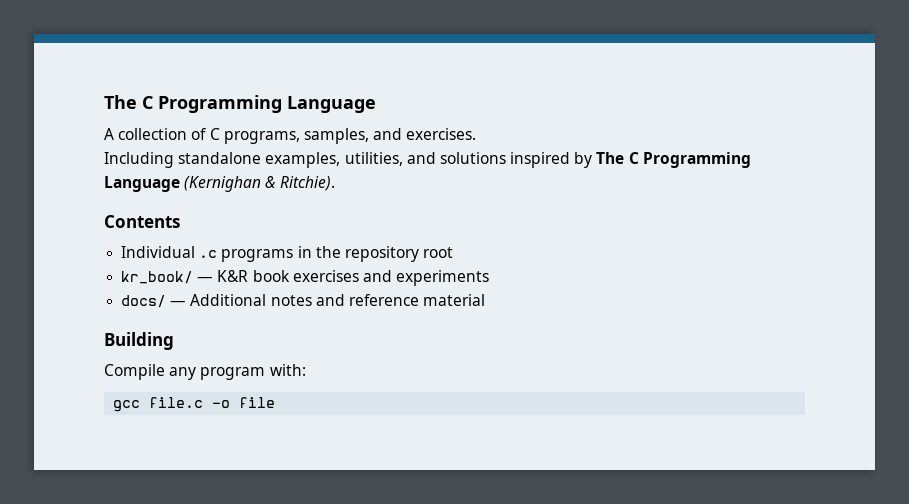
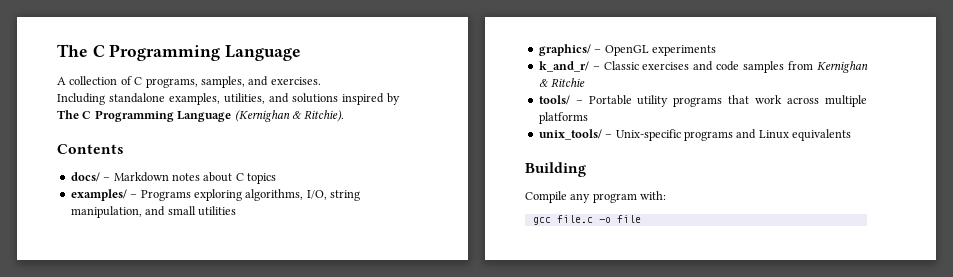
- Individual .c programs in the repository root
- kr_book/ — K&R book exercises and experiments
- docs/ — Additional notes and reference material
+ docs/ – Markdown notes about C topics
+ examples/ – Programs exploring algorithms, I/O, string manipulation, and small utilities
+ graphics/ – OpenGL experiments
+ k_and_r/ – Classic exercises and code samples from Kernighan & Ritchie
+ tools/ – Portable utility programs that work across multiple platforms
+ unix_tools/ – Unix-specific programs and Linux equivalents

